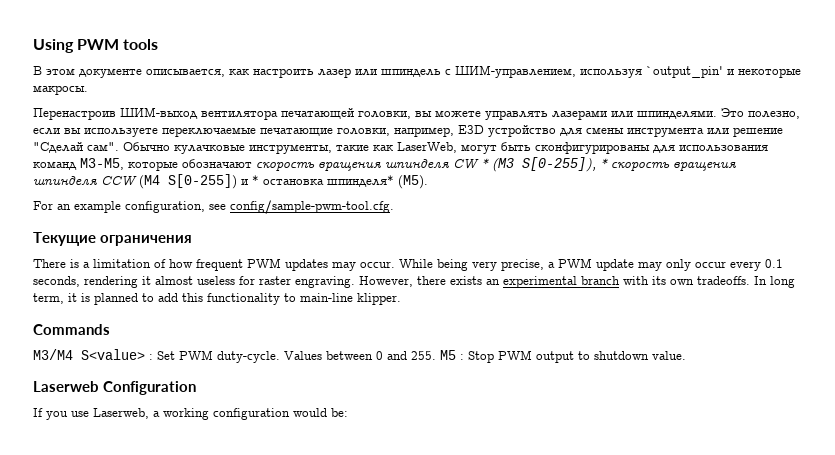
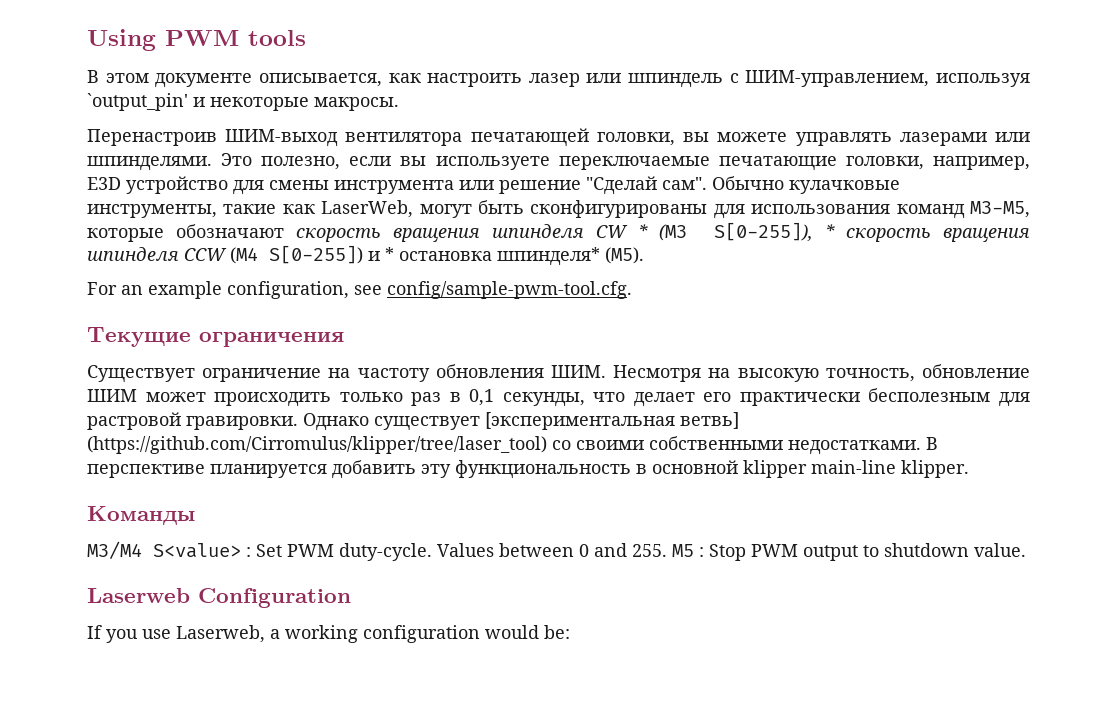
- There is a limitation of how frequent PWM updates may occur. While being very precise, a PWM update may only occur every 0.1 seconds, rendering it almost useless for raster engraving. However, there exists an experimental branch with its own tradeoffs. In long term, it is planned to add this functionality to main-line klipper.
+ Существует ограничение на частоту обновления ШИМ. Несмотря на высокую точность, обновление ШИМ может происходить только раз в 0,1 секунды, что делает его практически бесполезным для растровой гравировки. Однако существует [экспериментальная ветвь] (https://github.com/Cirromulus/klipper/tree/laser_tool) со своими собственными недостатками. В перспективе планируется добавить эту функциональность в основной klipper main-line klipper.
- Commands
+ Команды

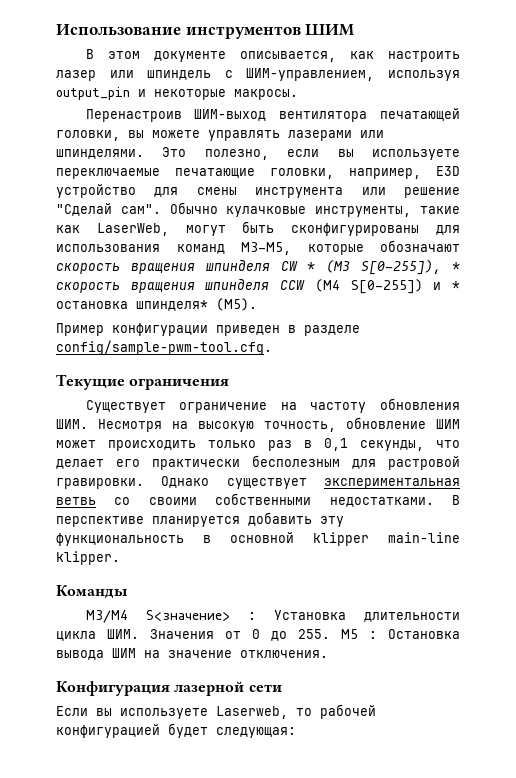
- Using PWM tools
+ Использование инструментов ШИМ
- В этом документе описывается, как настроить лазер или шпиндель с ШИМ-управлением, используя `output_pin' и некоторые макросы.
+ В этом документе описывается, как настроить лазер или шпиндель с ШИМ-управлением, используя output_pin и некоторые макросы.
- For an example configuration, see config/sample-pwm-tool.cfg.
+ Пример конфигурации приведен в разделе config/sample-pwm-tool.cfg.
- Однако существует [экспериментальная ветвь] (https://github.com/Cirromulus/klipper/tree/laser_tool) со своими собственными недостатками.
+ Однако существует экспериментальная ветвь со своими собственными недостатками.
- M3/M4 S<value> : Set PWM duty-cycle. Values between 0 and 255. M5 : Stop PWM output to shutdown value.
- Laserweb Configuration
- If you use Laserweb, a working configuration would be:
+ M3/M4 S<значение> : Установка длительности цикла ШИМ. Значения от 0 до 255. M5 : Остановка вывода ШИМ на значение отключения.
+ Конфигурация лазерной сети
+ Если вы используете Laserweb, то рабочей конфигурацией будет следующая:

